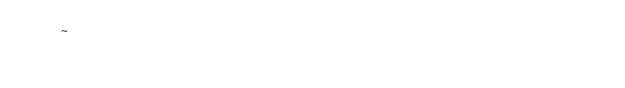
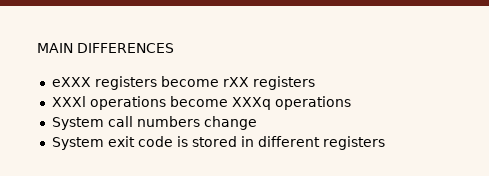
- ~
+ MAIN DIFFERENCES
+ eXXX registers become rXX registers
+ XXXl operations become XXXq operations
+ System call numbers change
+ System exit code is stored in different registers

